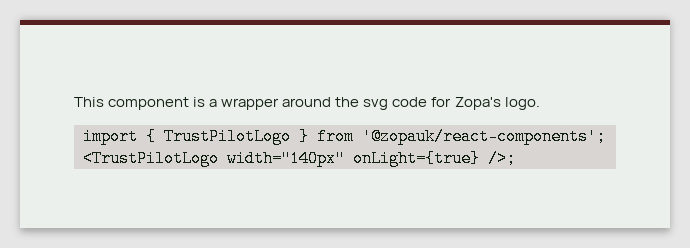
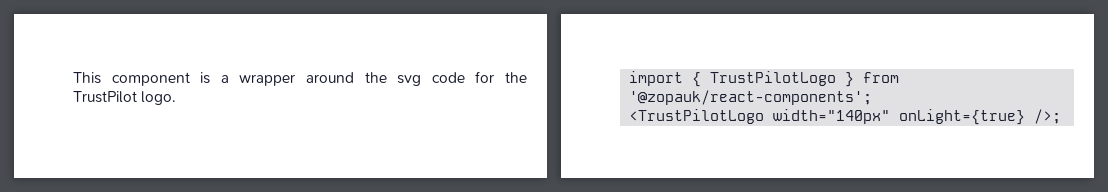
- This component is a wrapper around the svg code for Zopa's logo.
+ This component is a wrapper around the svg code for the TrustPilot logo.

